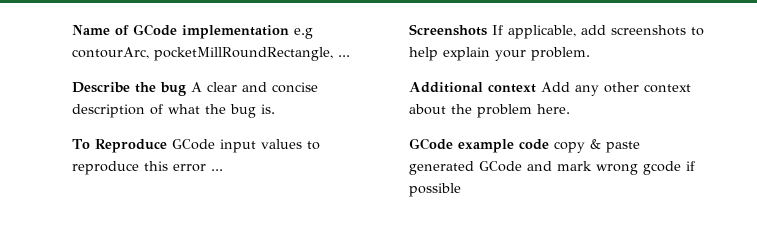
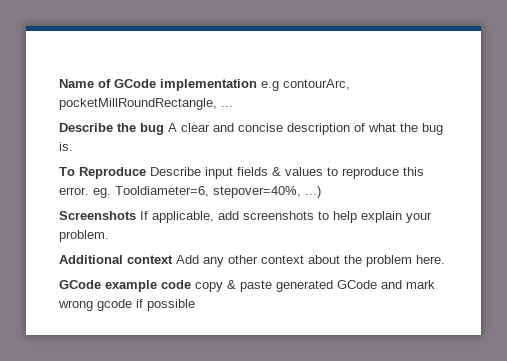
- To Reproduce GCode input values to reproduce this error ...
+ To Reproduce Describe input fields & values to reproduce this error. eg. Tooldiameter=6, stepover=40%, ...)

